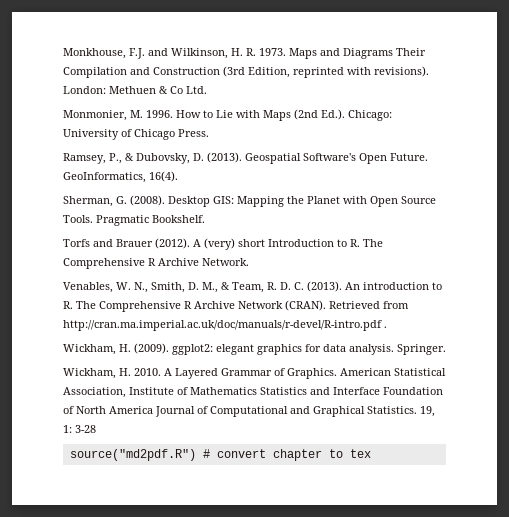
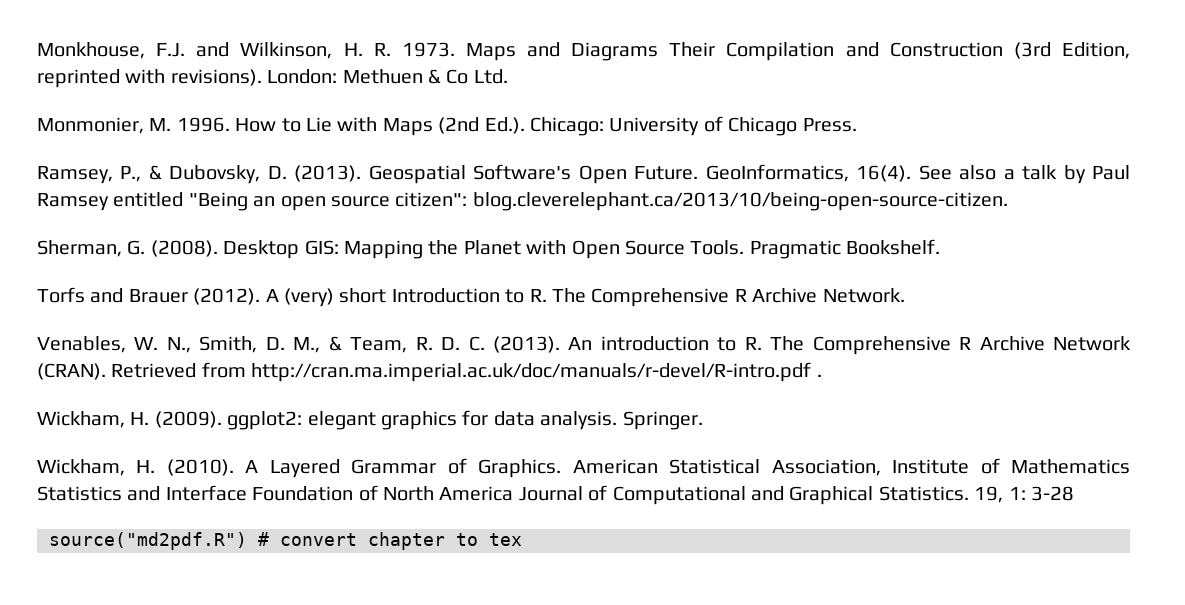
+ See also a talk by Paul Ramsey entitled "Being an open source citizen": blog.cleverelephant.ca/2013/10/being-open-source-citizen.
- Wickham, H. 2010.
+ Wickham, H. (2010).

